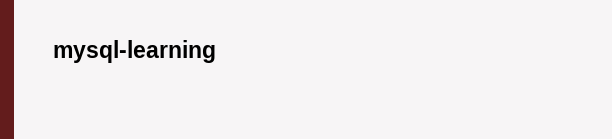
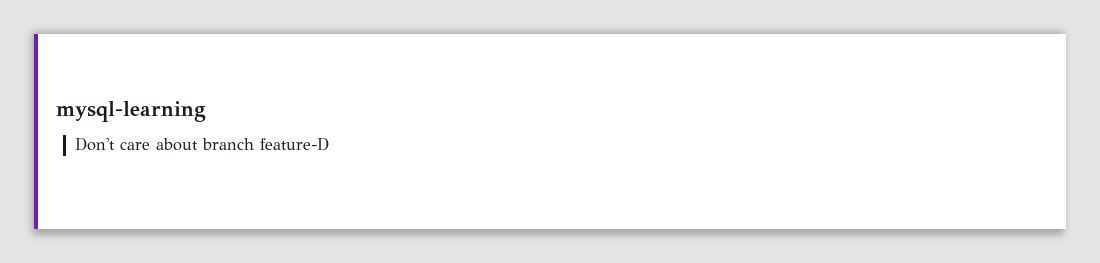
+ Don't care about branch feature-D

